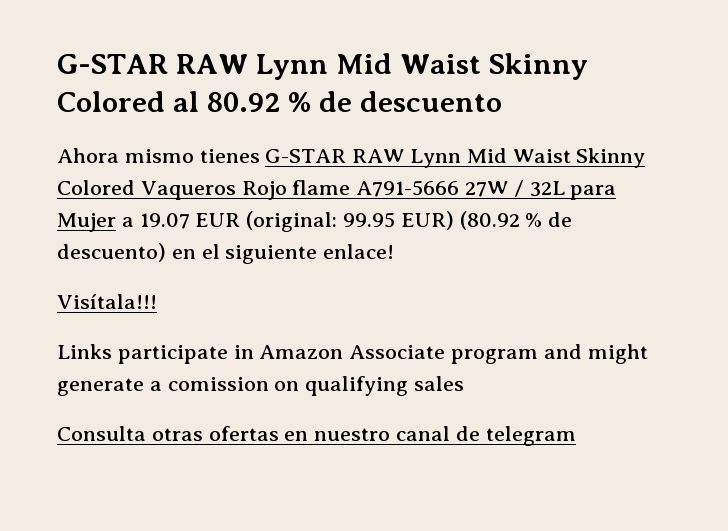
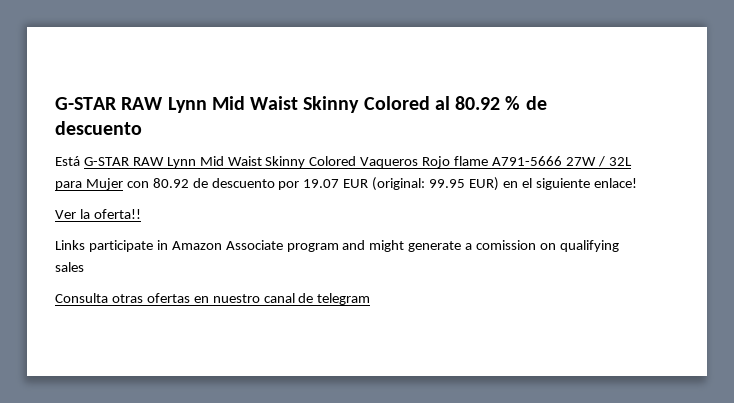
- Ahora mismo tienes G-STAR RAW Lynn Mid Waist Skinny Colored Vaqueros Rojo flame A791-5666 27W / 32L para Mujer a 19.07 EUR (original: 99.95 EUR) (80.92 % de descuento) en el siguiente enlace!
+ Está G-STAR RAW Lynn Mid Waist Skinny Colored Vaqueros Rojo flame A791-5666 27W / 32L para Mujer con 80.92 de descuento por 19.07 EUR (original: 99.95 EUR) en el siguiente enlace!
- Visítala!!!
+ Ver la oferta!!

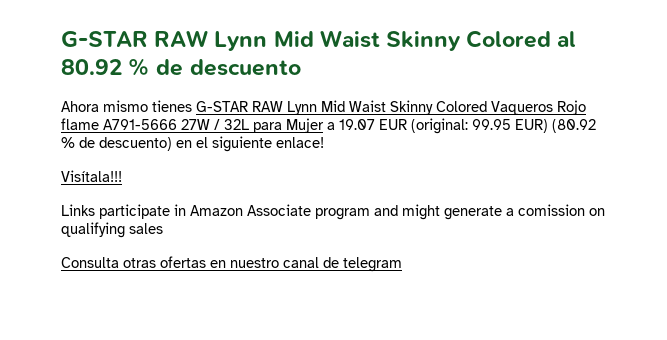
- Está G-STAR RAW Lynn Mid Waist Skinny Colored Vaqueros Rojo flame A791-5666 27W / 32L para Mujer con 80.92 de descuento por 19.07 EUR (original: 99.95 EUR) en el siguiente enlace!
+ Ahora mismo tienes G-STAR RAW Lynn Mid Waist Skinny Colored Vaqueros Rojo flame A791-5666 27W / 32L para Mujer a 19.07 EUR (original: 99.95 EUR) (80.92 % de descuento) en el siguiente enlace!
- Ver la oferta!!
+ Visítala!!!

